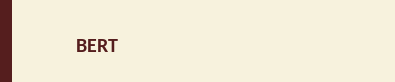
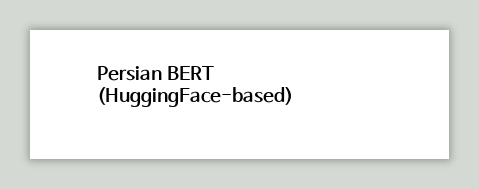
- BERT
+ Persian BERT (HuggingFace-based)

